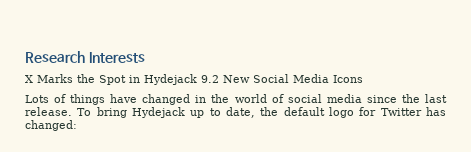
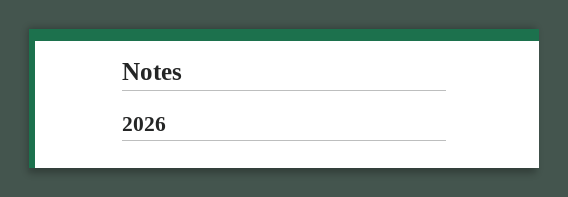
- Research Interests
- X Marks the Spot in Hydejack 9.2 New Social Media Icons
- Lots of things have changed in the world of social media since the last release. To bring Hydejack up to date, the default logo for Twitter has changed:
+ Notes
+ 2026

